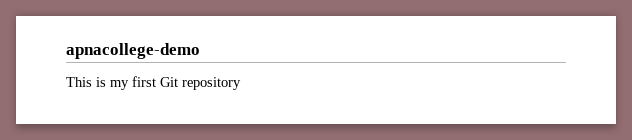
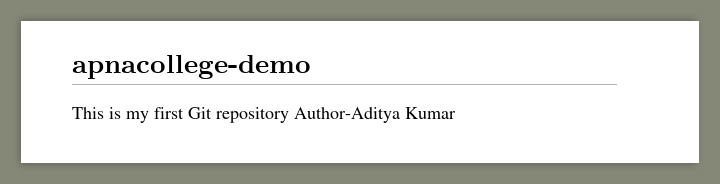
- This is my first Git repository
+ This is my first Git repository Author-Aditya Kumar

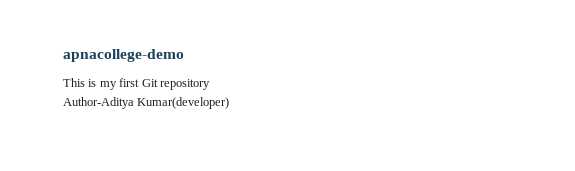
- This is my first Git repository Author-Aditya Kumar
+ This is my first Git repository
+ Author-Aditya Kumar(developer)

